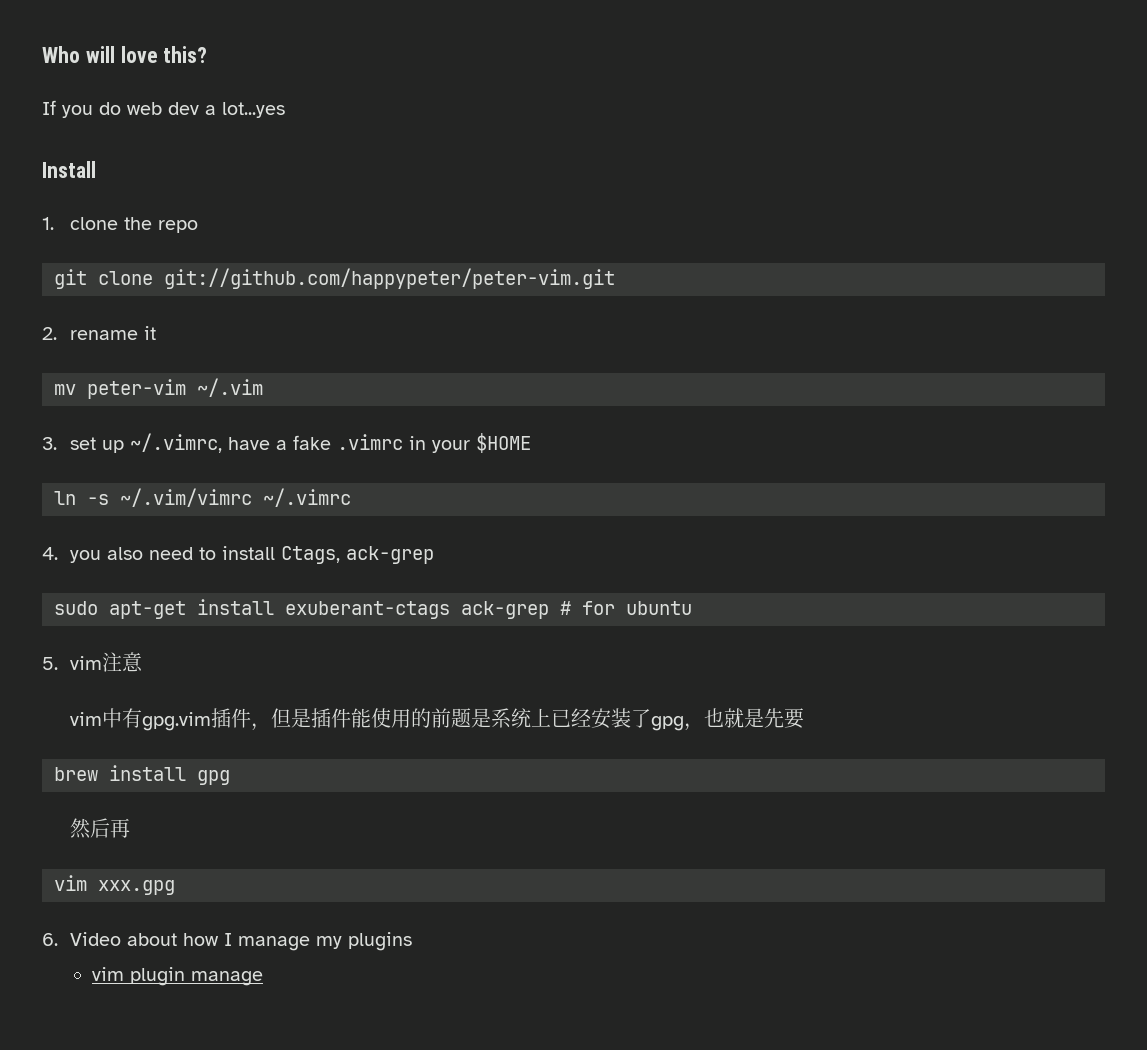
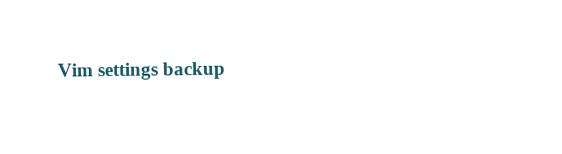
- Who will love this?
- If you do web dev a lot...yes
- Install
- 1. clone the repo
- git clone git://github.com/happypeter/peter-vim.git
- 2. rename it
- mv peter-vim ~/.vim
- 3. set up ~/.vimrc, have a fake .vimrc in your $HOME
- ln -s ~/.vim/vimrc ~/.vimrc
- 4. you also need to install Ctags, ack-grep
- sudo apt-get install exuberant-ctags ack-grep # for ubuntu
- 5. vim注意
- vim中有gpg.vim插件，但是插件能使用的前题是系统上已经安装了gpg，也就是先要
- brew install gpg
- 然后再
- vim xxx.gpg
- 6. Video about how I manage my plugins
- vim plugin manage
+ Vim settings backup

